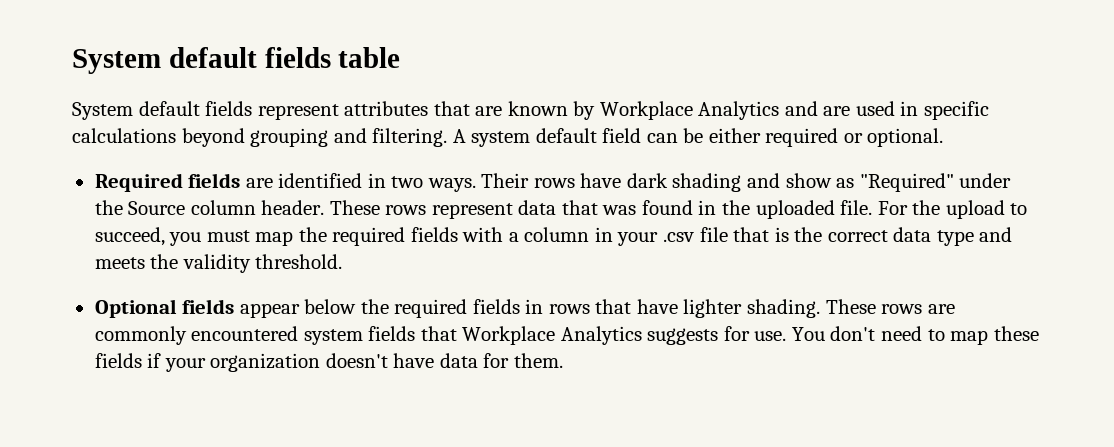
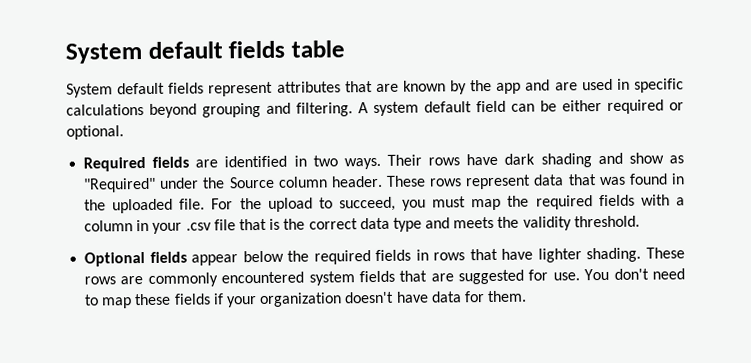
- System default fields represent attributes that are known by Workplace Analytics and are used in specific calculations beyond grouping and filtering.
+ System default fields represent attributes that are known by the app and are used in specific calculations beyond grouping and filtering.
- These rows are commonly encountered system fields that Workplace Analytics suggests for use.
+ These rows are commonly encountered system fields that are suggested for use.

